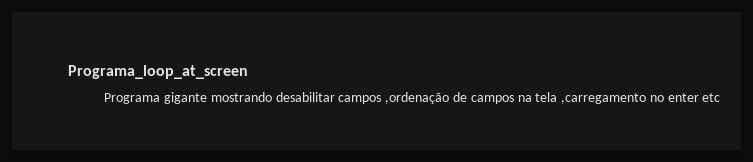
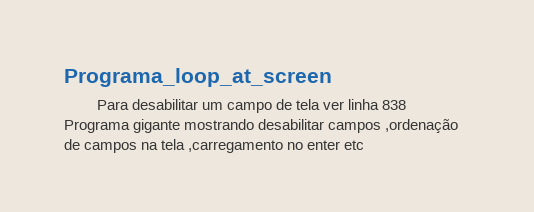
- Programa gigante mostrando desabilitar campos ,ordenação de campos na tela ,carregamento no enter etc
+ Para desabilitar um campo de tela ver linha 838 Programa gigante mostrando desabilitar campos ,ordenação de campos na tela ,carregamento no enter etc

